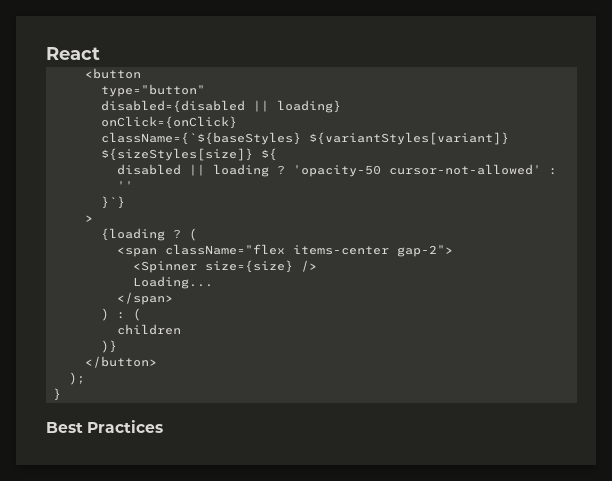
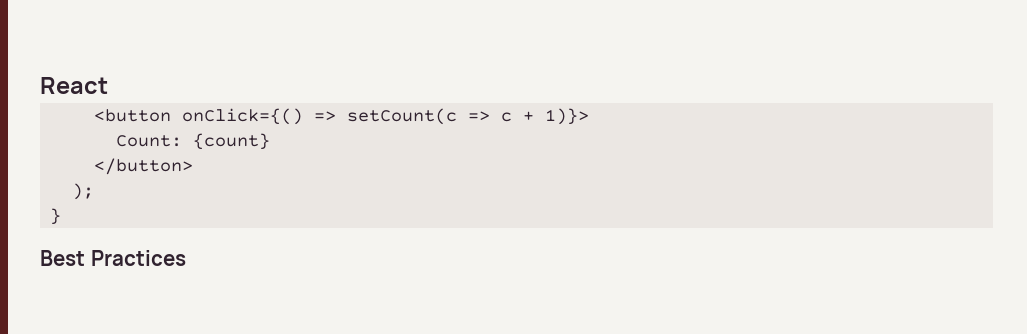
- <button
- type="button"
- disabled={disabled || loading}
- onClick={onClick}
- className={`${baseStyles} ${variantStyles[variant]} ${sizeStyles[size]} ${
- disabled || loading ? 'opacity-50 cursor-not-allowed' : ''
- }`}
- >
- {loading ? (
- <span className="flex items-center gap-2">
- <Spinner size={size} />
- Loading...
- </span>
- ) : (
- children
- )}
+ <button onClick={() => setCount(c => c + 1)}>
+ Count: {count}

